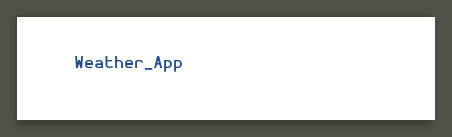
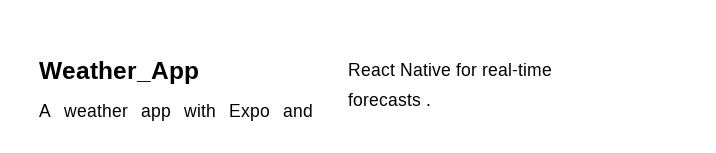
+ A weather app with Expo and React Native for real-time forecasts .

